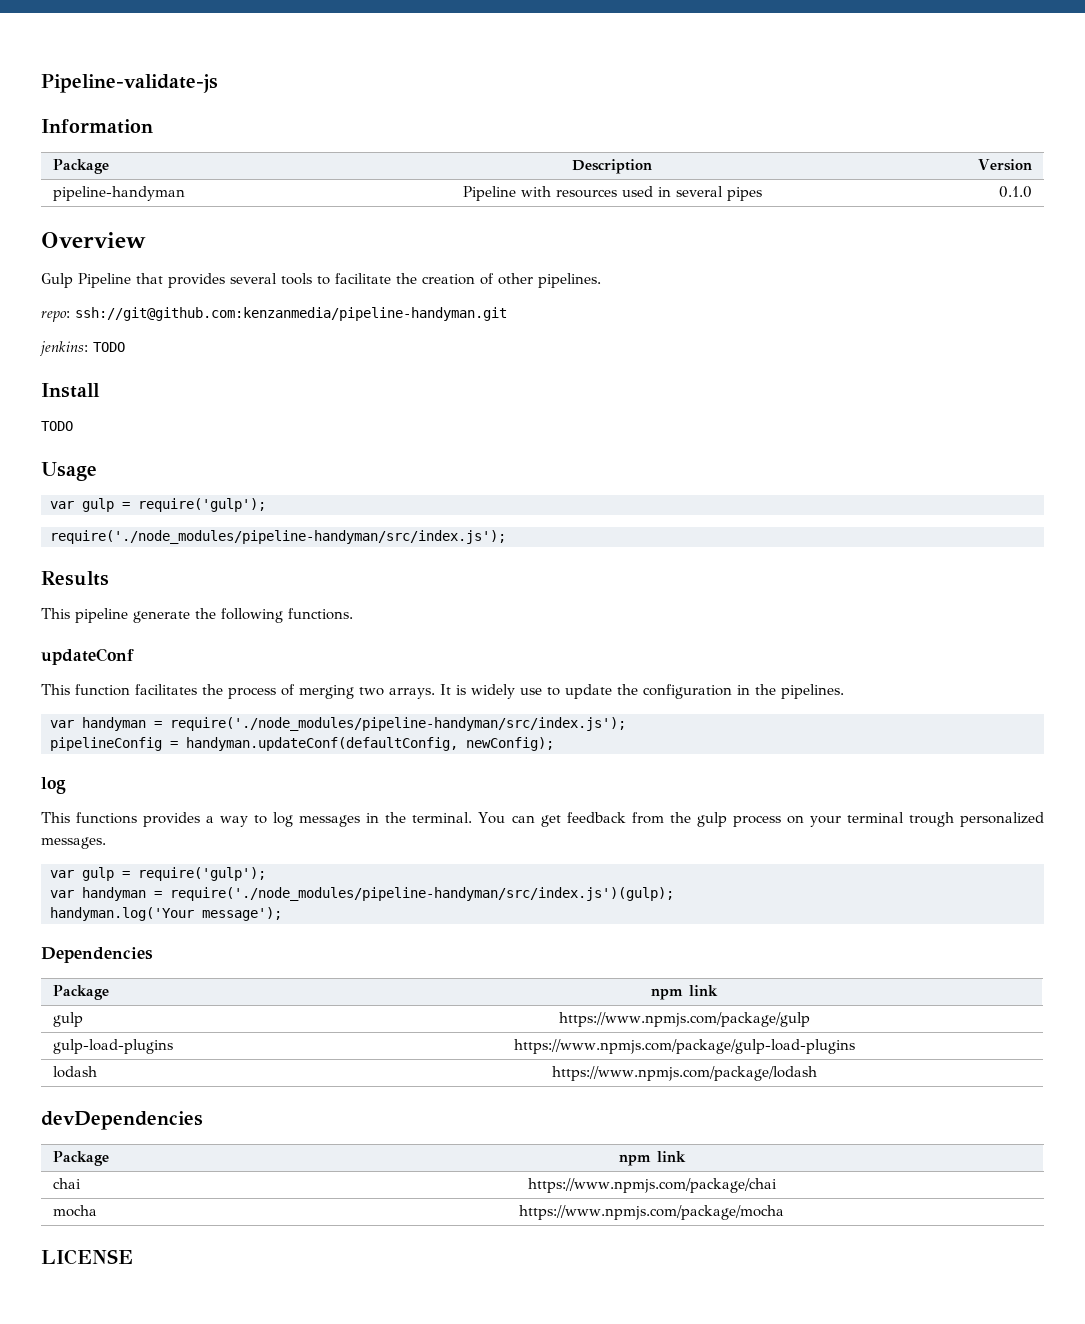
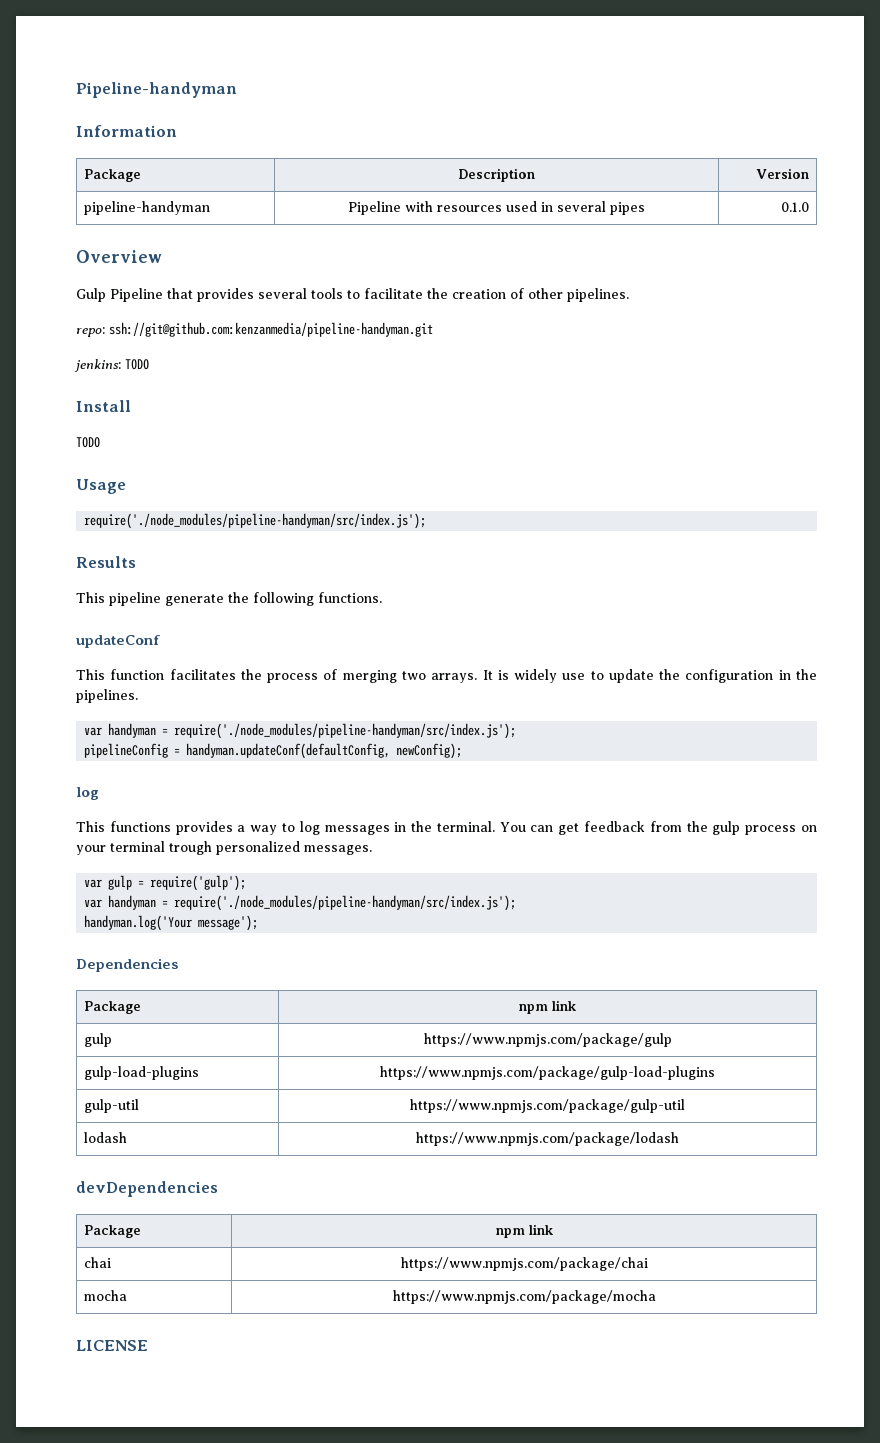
- Pipeline-validate-js
+ Pipeline-handyman
  Usage
- var gulp = require('gulp');
  You can get feedback from the gulp process on your terminal trough personalized messages.
  var gulp = require('gulp');
- var handyman = require('./node_modules/pipeline-handyman/src/index.js')(gulp);
+ var handyman = require('./node_modules/pipeline-handyman/src/index.js');
+ gulp-util | https://www.npmjs.com/package/gulp-util

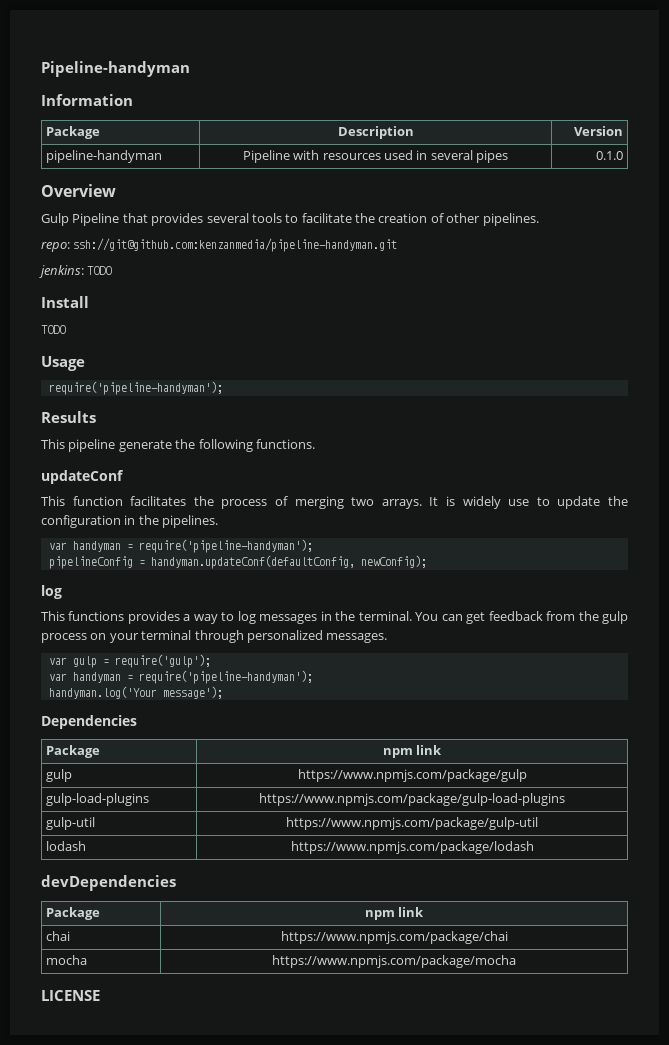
  Usage
- require('./node_modules/pipeline-handyman/src/index.js');
+ require('pipeline-handyman');
  It is widely use to update the configuration in the pipelines.
- var handyman = require('./node_modules/pipeline-handyman/src/index.js');
+ var handyman = require('pipeline-handyman');
- You can get feedback from the gulp process on your terminal trough personalized messages.
+ You can get feedback from the gulp process on your terminal through personalized messages.
  var gulp = require('gulp');
- var handyman = require('./node_modules/pipeline-handyman/src/index.js');
+ var handyman = require('pipeline-handyman');

